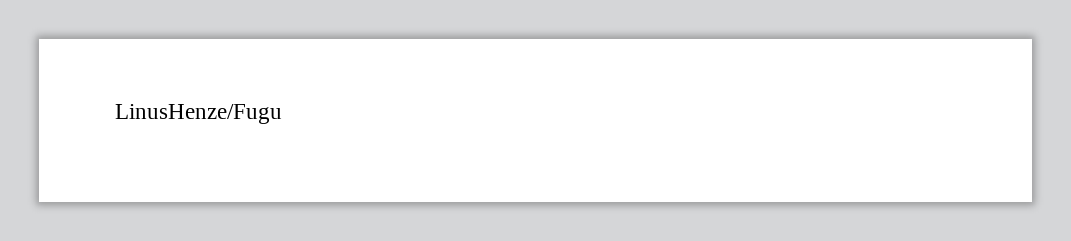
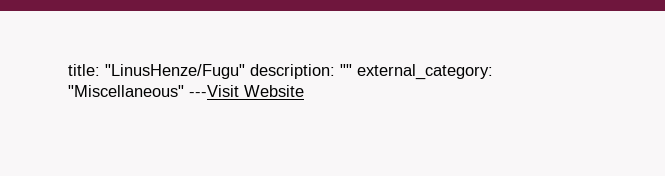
- LinusHenze/Fugu
+ title: "LinusHenze/Fugu" description: "" external_category: "Miscellaneous" ---Visit Website

